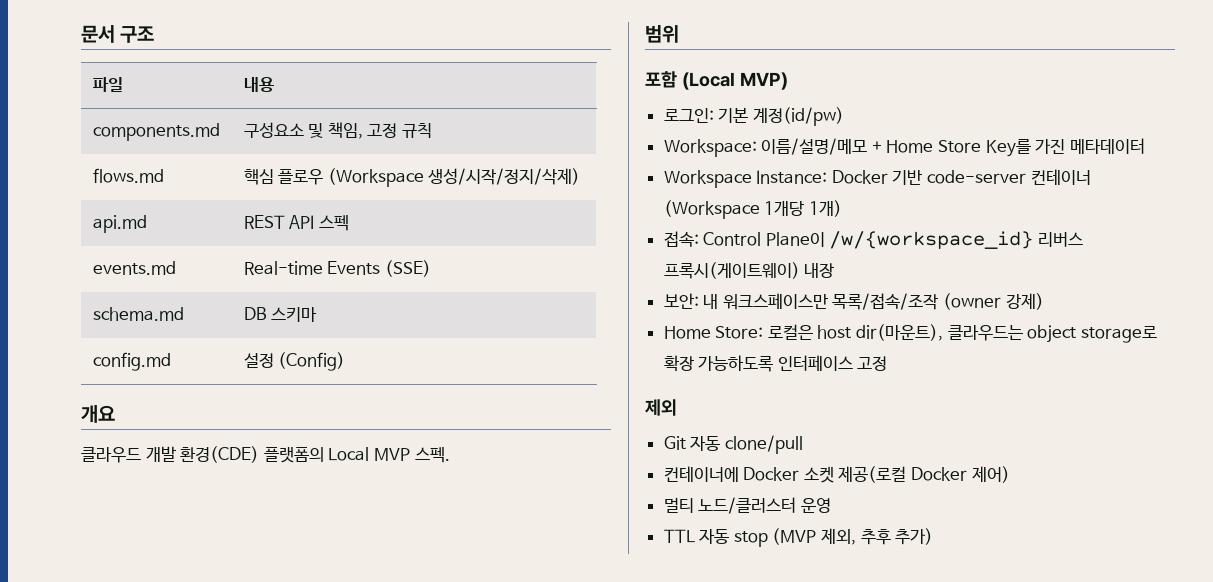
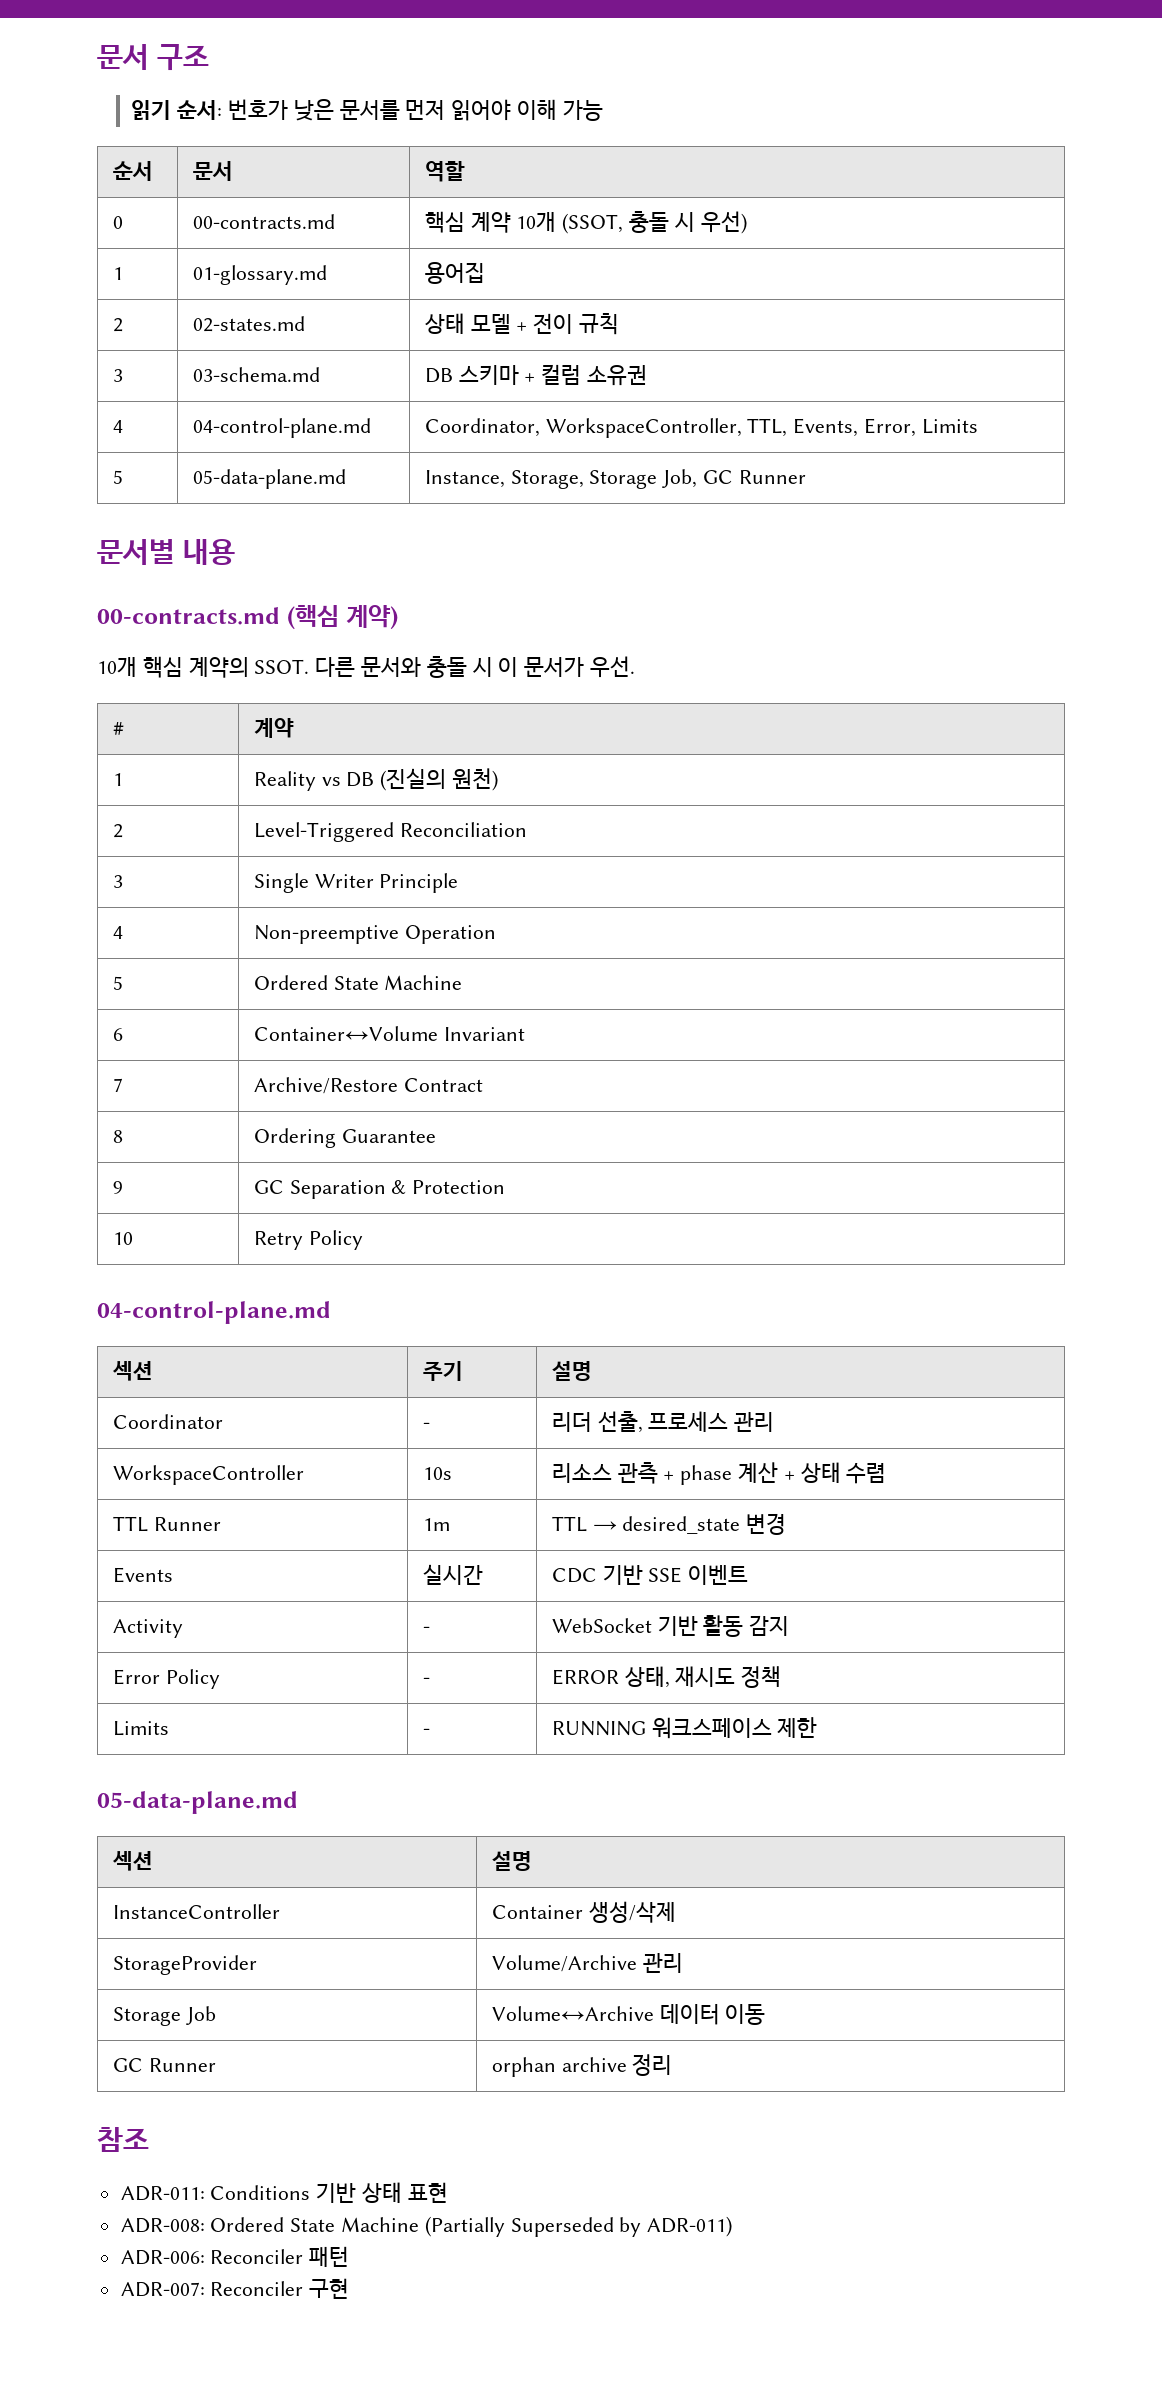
- 파일 | 내용
- components.md | 구성요소 및 책임, 고정 규칙
- flows.md | 핵심 플로우 (Workspace 생성/시작/정지/삭제)
- api.md | REST API 스펙
- events.md | Real-time Events (SSE)
- schema.md | DB 스키마
- config.md | 설정 (Config)
- 개요
- 클라우드 개발 환경(CDE) 플랫폼의 Local MVP 스펙.
- 범위
- 포함 (Local MVP)
- 로그인: 기본 계정(id/pw)
- Workspace: 이름/설명/메모 + Home Store Key를 가진 메타데이터
- Workspace Instance: Docker 기반 code-server 컨테이너 (Workspace 1개당 1개)
- 접속: Control Plane이 /w/{workspace_id} 리버스 프록시(게이트웨이) 내장
- 보안: 내 워크스페이스만 목록/접속/조작 (owner 강제)
- Home Store: 로컬은 host dir(마운트), 클라우드는 object storage로 확장 가능하도록 인터페이스 고정
- 제외
- Git 자동 clone/pull
- 컨테이너에 Docker 소켓 제공(로컬 Docker 제어)
- 멀티 노드/클러스터 운영
- TTL 자동 stop (MVP 제외, 추후 추가)
+ 읽기 순서: 번호가 낮은 문서를 먼저 읽어야 이해 가능
+ 순서 | 문서 | 역할
+ 0 | 00-contracts.md | 핵심 계약 10개 (SSOT, 충돌 시 우선)
+ 1 | 01-glossary.md | 용어집
+ 2 | 02-states.md | 상태 모델 + 전이 규칙
+ 3 | 03-schema.md | DB 스키마 + 컬럼 소유권
+ 4 | 04-control-plane.md | Coordinator, WorkspaceController, TTL, Events, Error, Limits
+ 5 | 05-data-plane.md | Instance, Storage, Storage Job, GC Runner
+ 문서별 내용
+ 00-contracts.md (핵심 계약)
+ 10개 핵심 계약의 SSOT. 다른 문서와 충돌 시 이 문서가 우선.
+ # | 계약
+ 1 | Reality vs DB (진실의 원천)
+ 2 | Level-Triggered Reconciliation
+ 3 | Single Writer Principle
+ 4 | Non-preemptive Operation
+ 5 | Ordered State Machine
+ 6 | Container↔Volume Invariant
+ 7 | Archive/Restore Contract
+ 8 | Ordering Guarantee
+ 9 | GC Separation & Protection
+ 10 | Retry Policy
+ 04-control-plane.md
+ 섹션 | 주기 | 설명
+ Coordinator | - | 리더 선출, 프로세스 관리
+ WorkspaceController | 10s | 리소스 관측 + phase 계산 + 상태 수렴
+ TTL Runner | 1m | TTL → desired_state 변경
+ Events | 실시간 | CDC 기반 SSE 이벤트
+ Activity | - | WebSocket 기반 활동 감지
+ Error Policy | - | ERROR 상태, 재시도 정책
+ Limits | - | RUNNING 워크스페이스 제한
+ 05-data-plane.md
+ 섹션 | 설명
+ InstanceController | Container 생성/삭제
+ StorageProvider | Volume/Archive 관리
+ Storage Job | Volume↔Archive 데이터 이동
+ GC Runner | orphan archive 정리
+ 참조
+ ADR-011: Conditions 기반 상태 표현
+ ADR-008: Ordered State Machine (Partially Superseded by ADR-011)
+ ADR-006: Reconciler 패턴
+ ADR-007: Reconciler 구현

